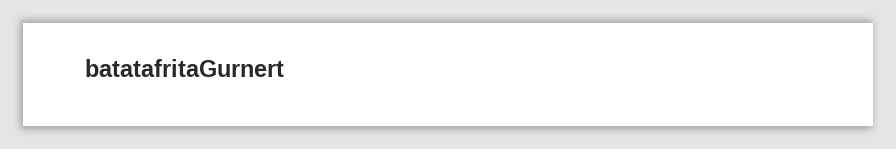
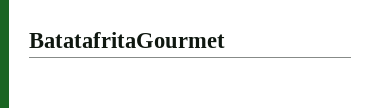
- batatafritaGurnert
+ BatatafritaGourmet

